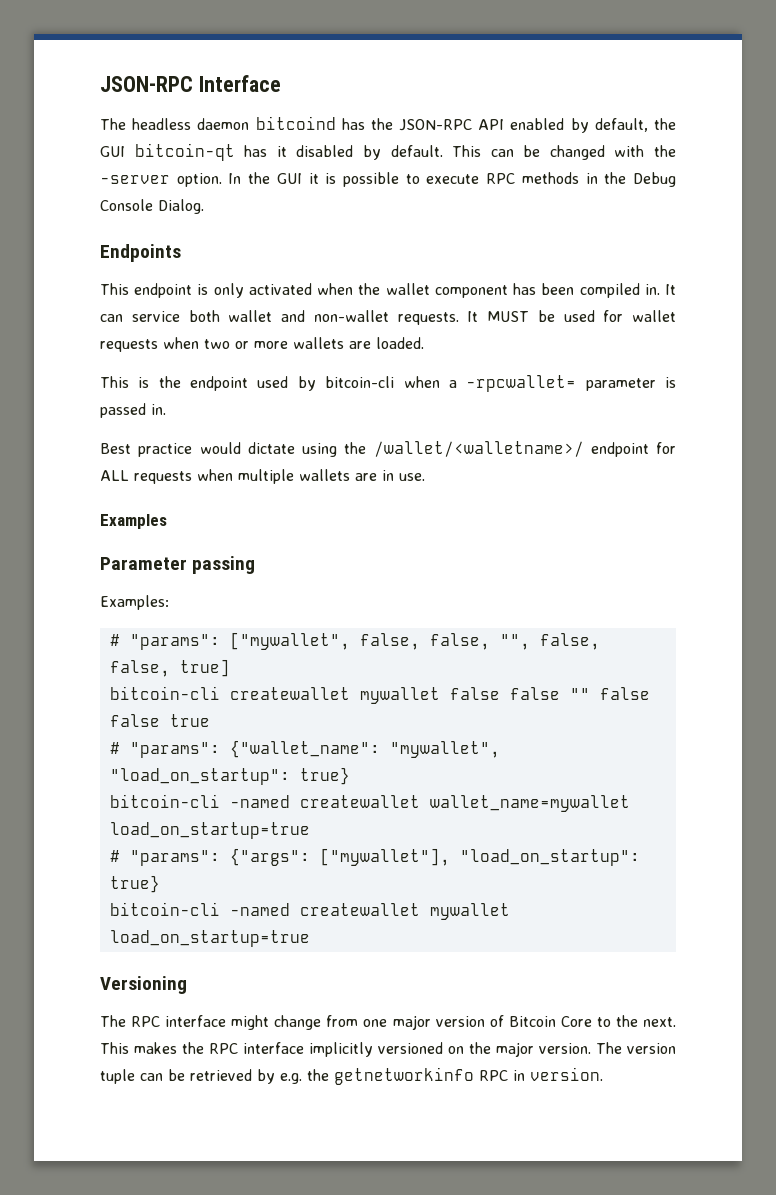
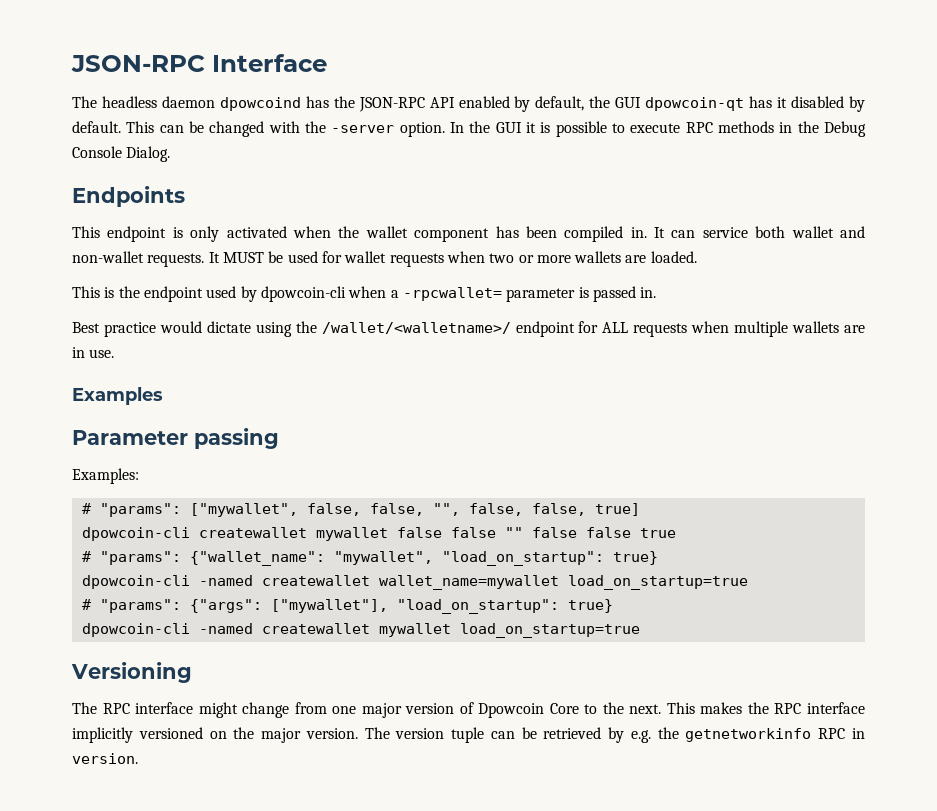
- The headless daemon bitcoind has the JSON-RPC API enabled by default, the GUI bitcoin-qt has it disabled by default.
+ The headless daemon dpowcoind has the JSON-RPC API enabled by default, the GUI dpowcoin-qt has it disabled by default.
- This is the endpoint used by bitcoin-cli when a -rpcwallet= parameter is passed in.
+ This is the endpoint used by dpowcoin-cli when a -rpcwallet= parameter is passed in.
- bitcoin-cli createwallet mywallet false false "" false false true
+ dpowcoin-cli createwallet mywallet false false "" false false true
- bitcoin-cli -named createwallet wallet_name=mywallet load_on_startup=true
+ dpowcoin-cli -named createwallet wallet_name=mywallet load_on_startup=true
- bitcoin-cli -named createwallet mywallet load_on_startup=true
+ dpowcoin-cli -named createwallet mywallet load_on_startup=true
- The RPC interface might change from one major version of Bitcoin Core to the next.
+ The RPC interface might change from one major version of Dpowcoin Core to the next.

